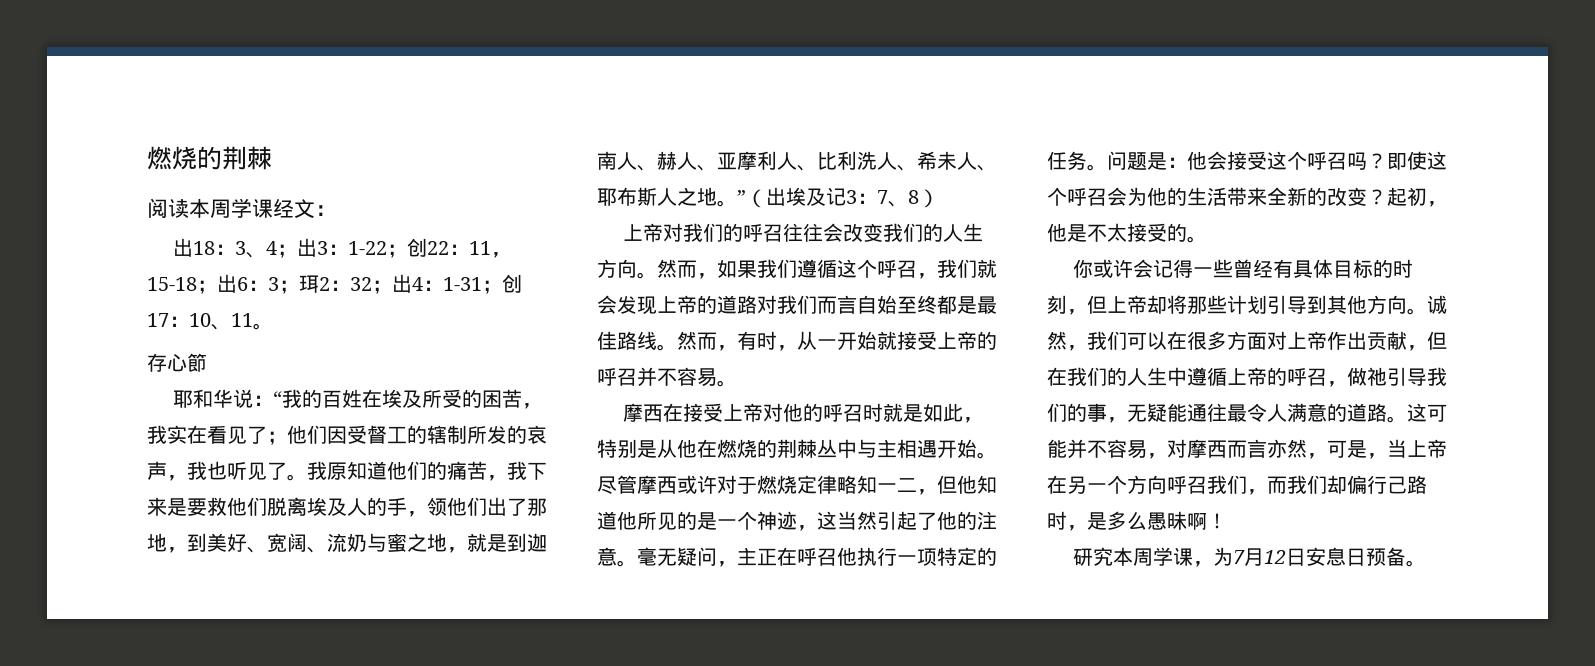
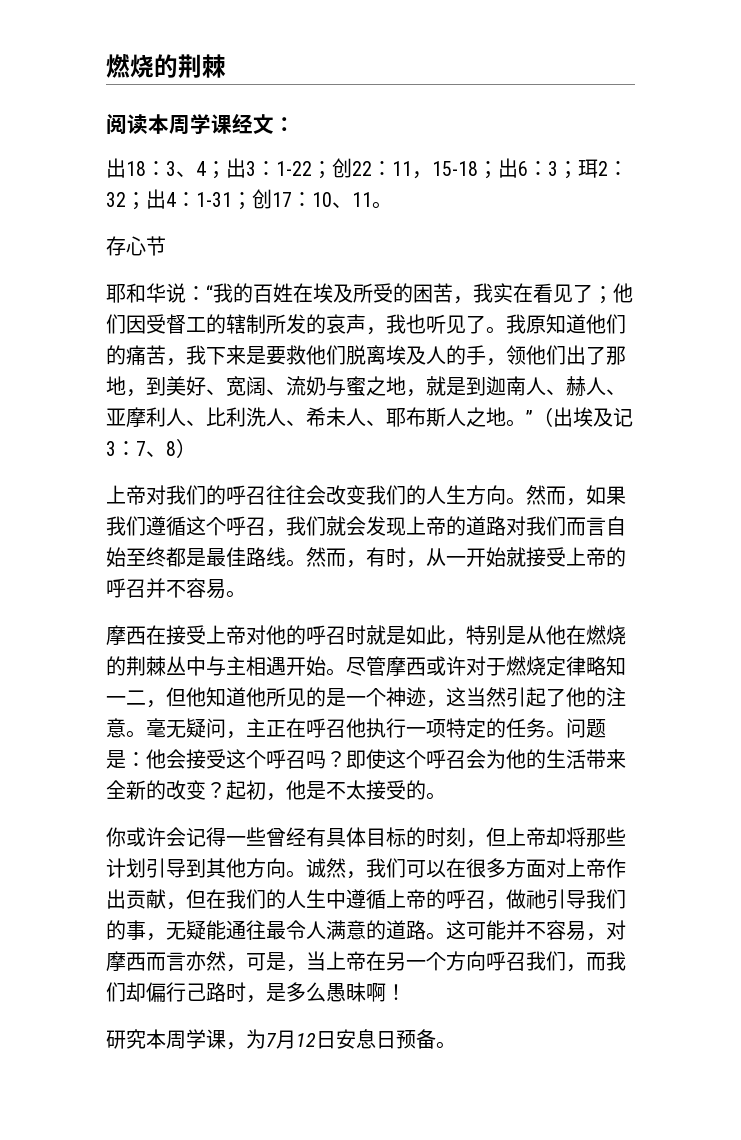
- 存心節
+ 存心节

